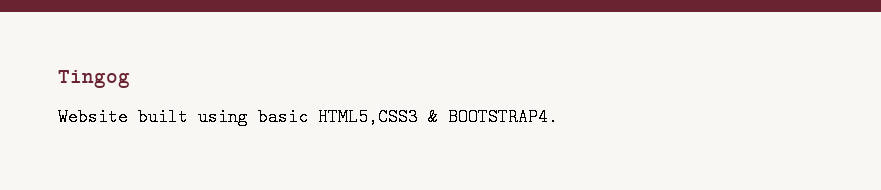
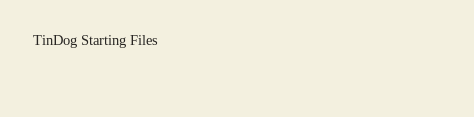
- Tingog
- Website built using basic HTML5,CSS3 & BOOTSTRAP4.
+ TinDog Starting Files

